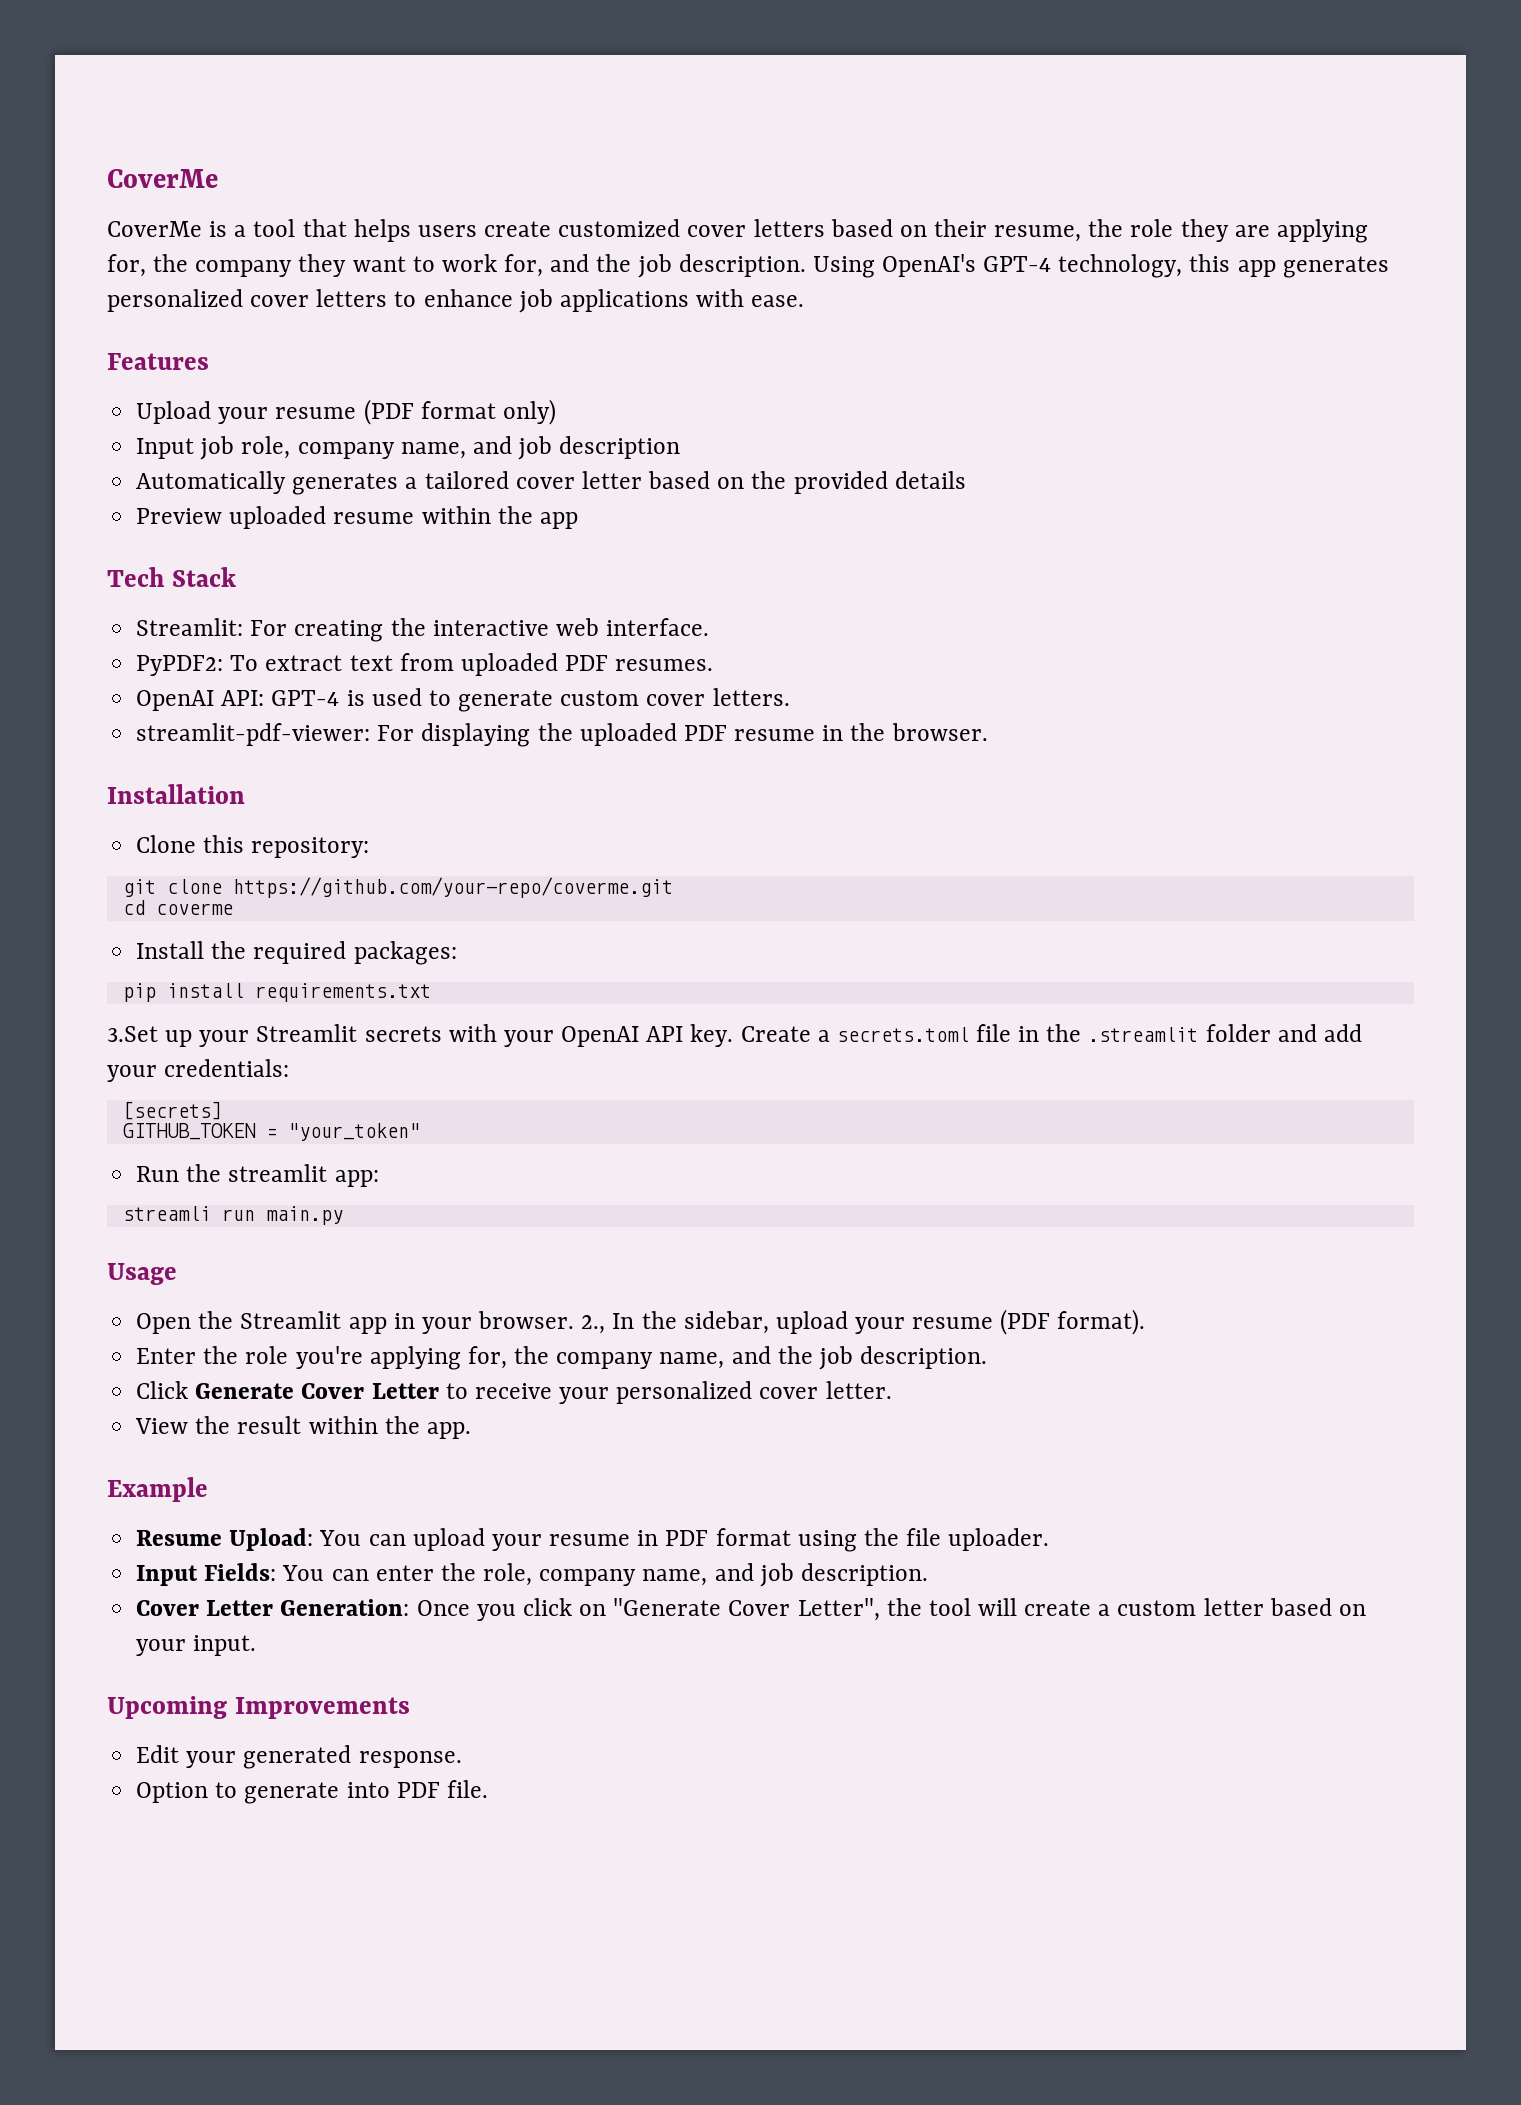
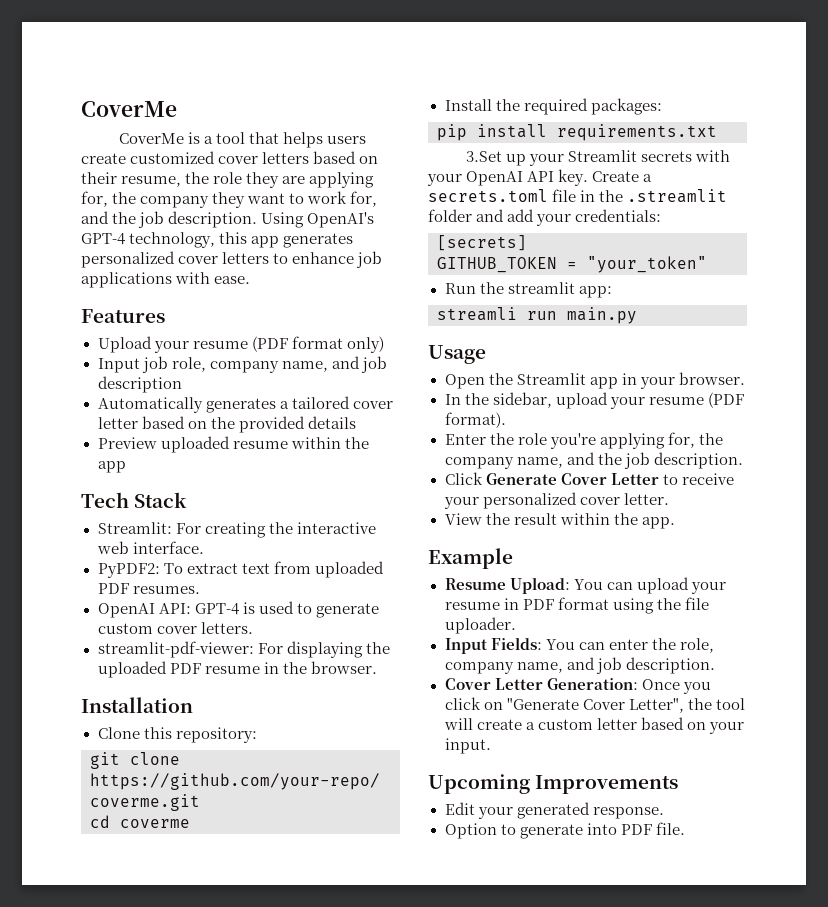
- Open the Streamlit app in your browser. 2., In the sidebar, upload your resume (PDF format).
+ Open the Streamlit app in your browser.
+ In the sidebar, upload your resume (PDF format).

